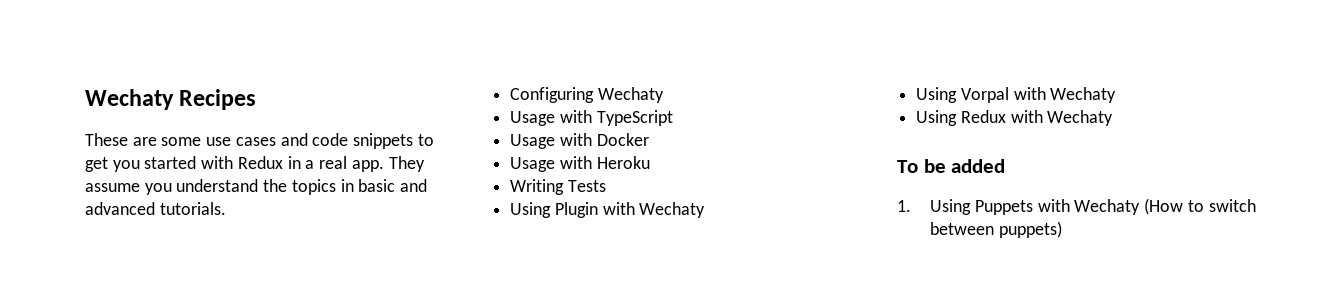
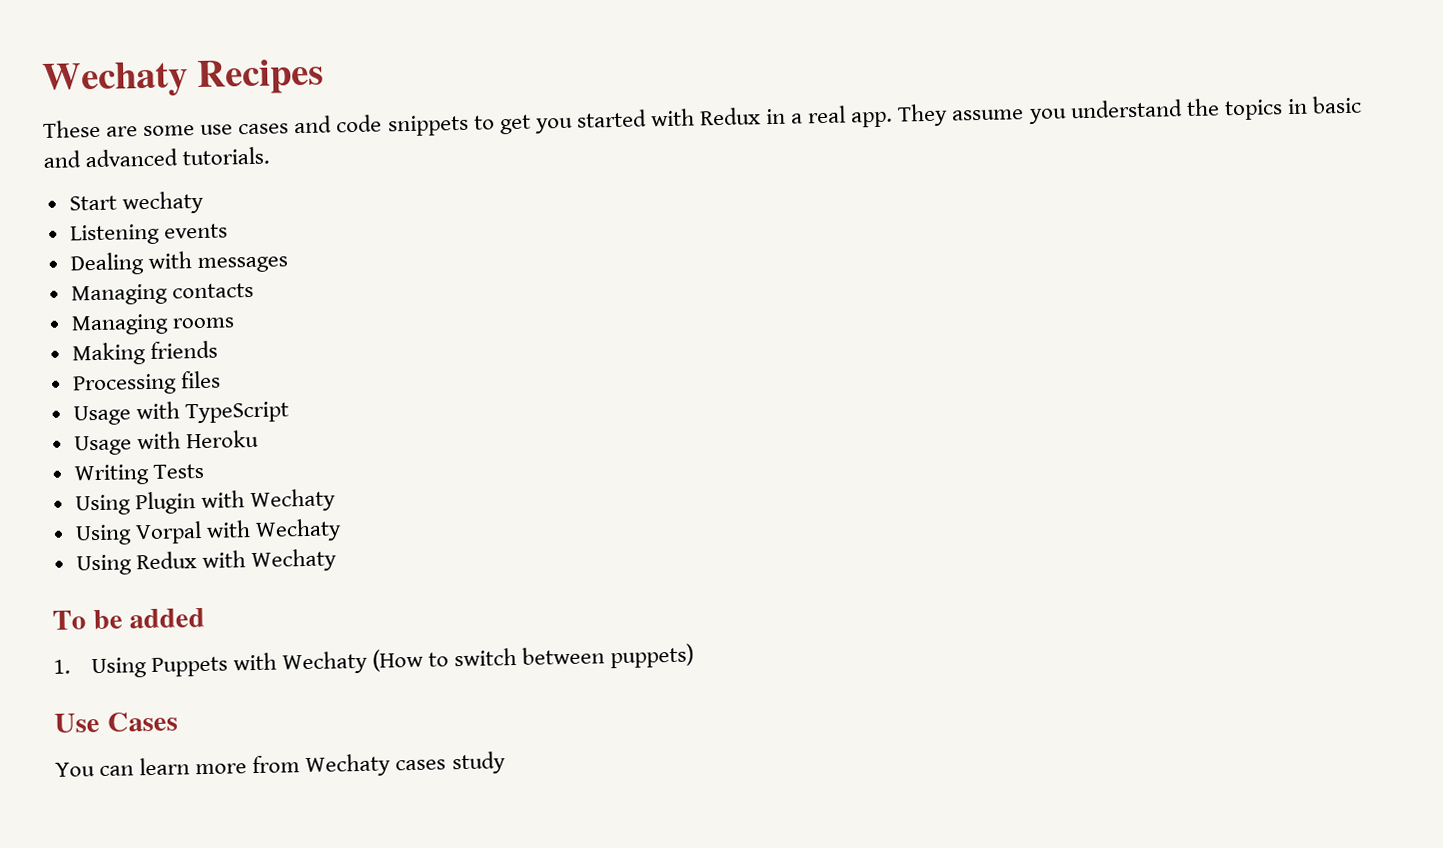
- Configuring Wechaty
+ Start wechaty
+ Listening events
+ Dealing with messages
+ Managing contacts
+ Managing rooms
+ Making friends
+ Processing files
- Usage with Docker
+ Use Cases
+ You can learn more from Wechaty cases study

